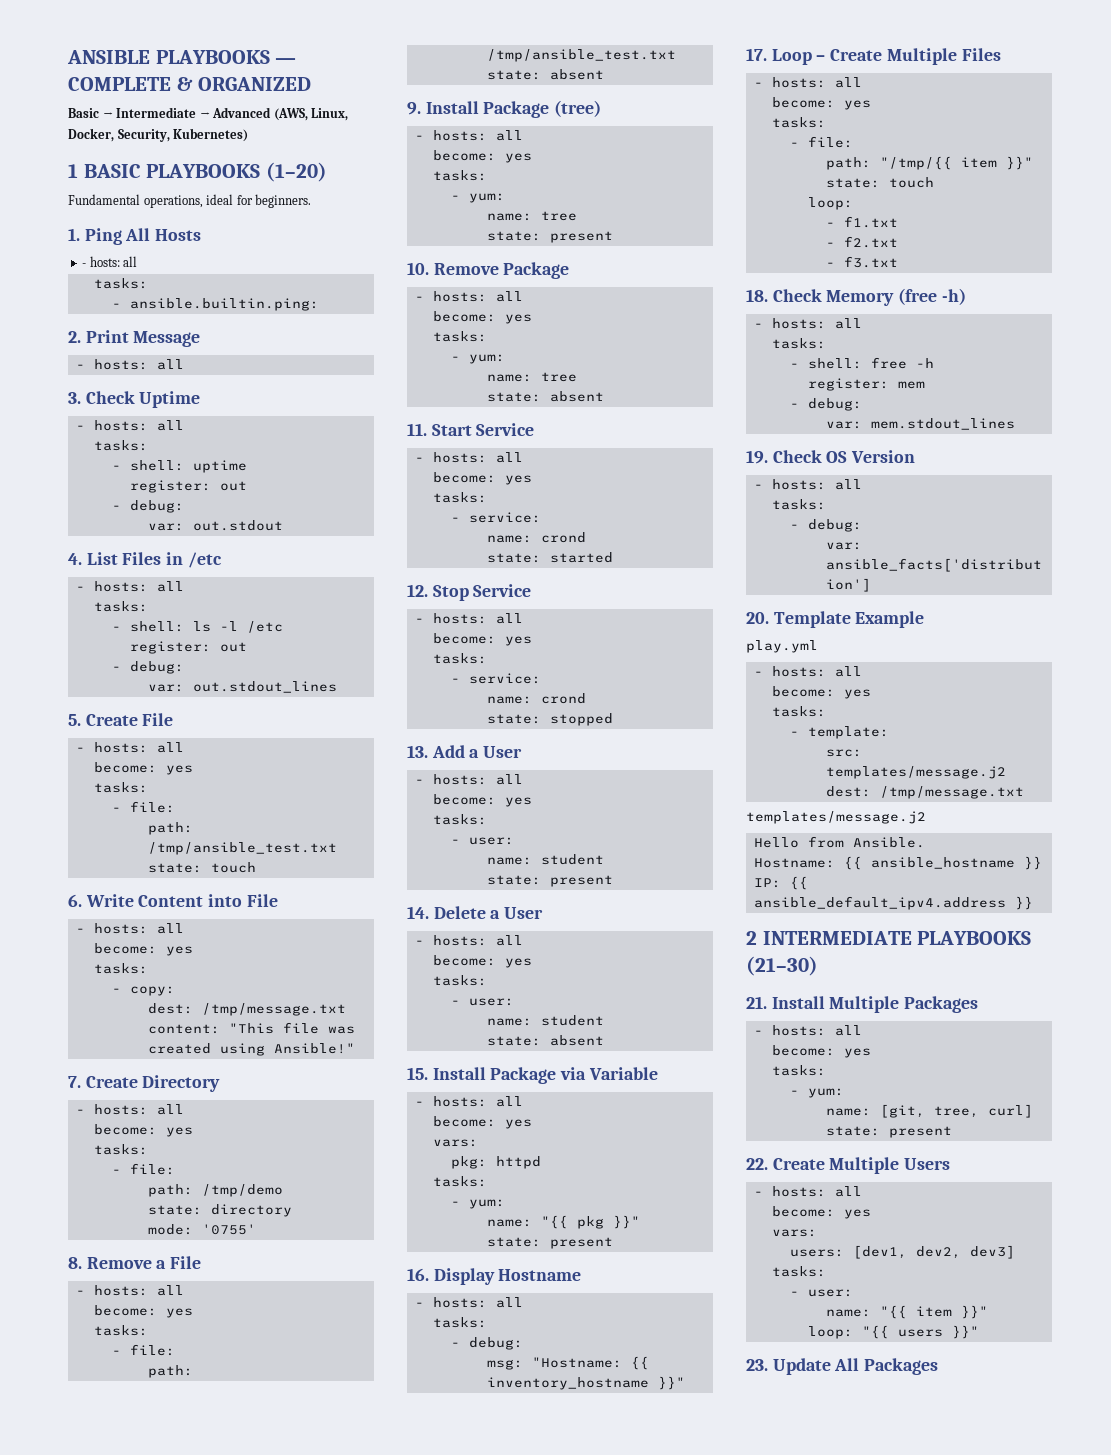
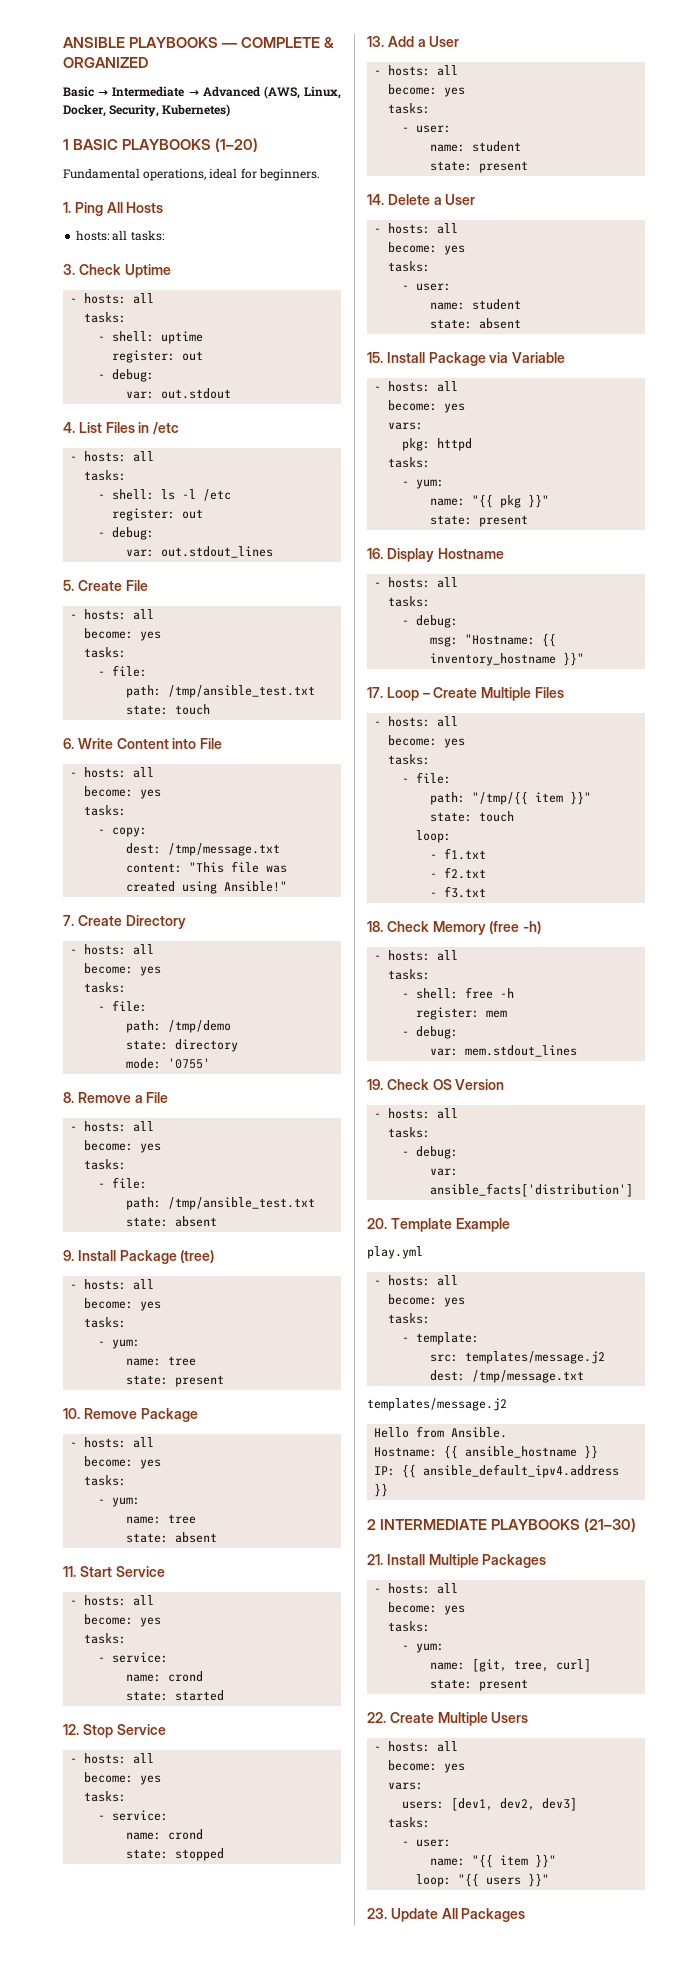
  1. Ping All Hosts
- - hosts: all
- tasks:
- - ansible.builtin.ping:
- 2. Print Message
- - hosts: all
+ hosts: all tasks:

